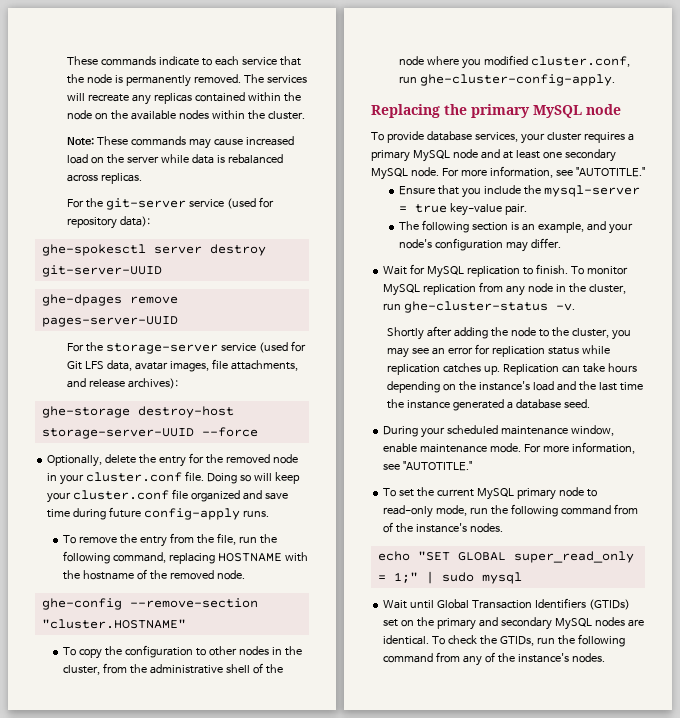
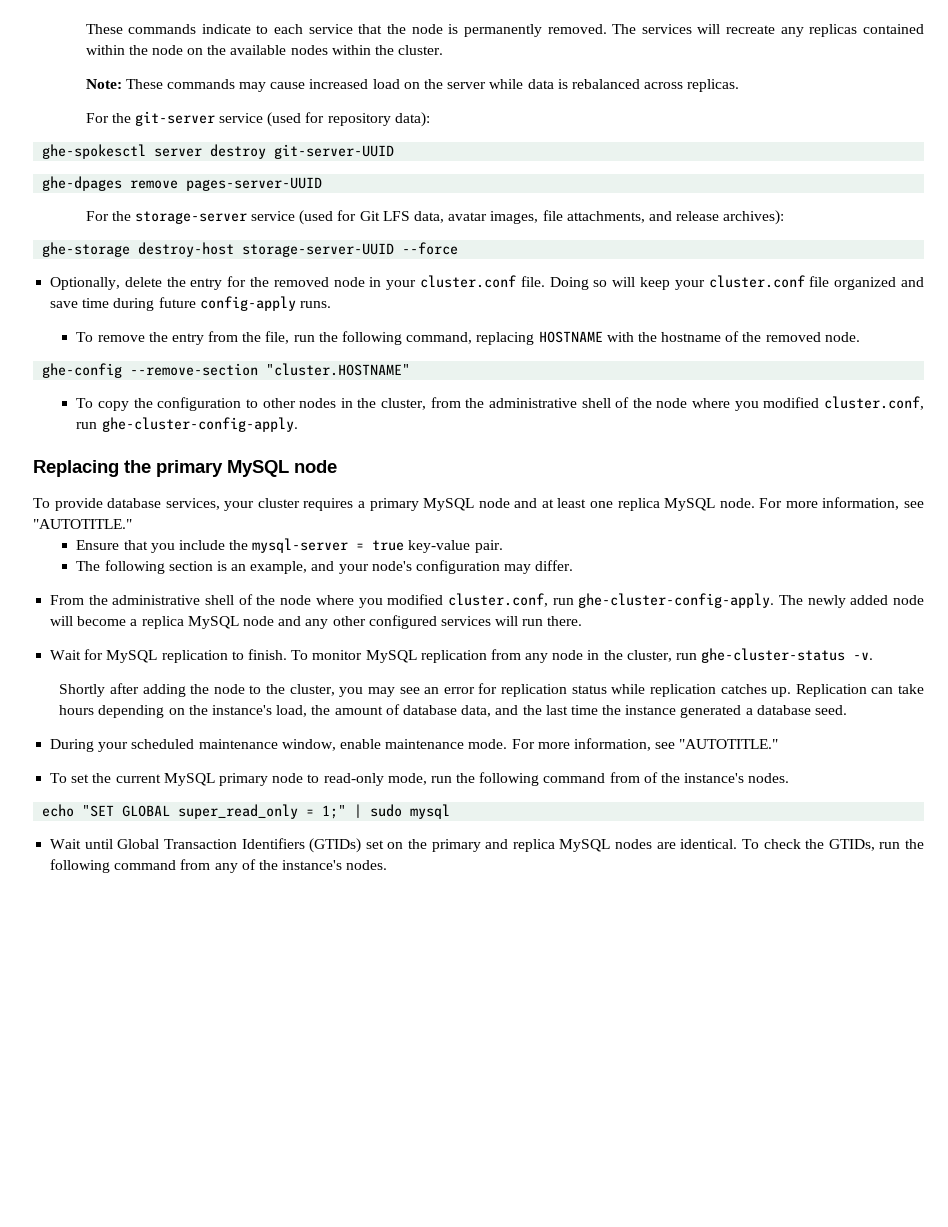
- To provide database services, your cluster requires a primary MySQL node and at least one secondary MySQL node.
+ To provide database services, your cluster requires a primary MySQL node and at least one replica MySQL node.
+ From the administrative shell of the node where you modified cluster.conf, run ghe-cluster-config-apply. The newly added node will become a replica MySQL node and any other configured services will run there.
- Replication can take hours depending on the instance's load and the last time the instance generated a database seed.
+ Replication can take hours depending on the instance's load, the amount of database data, and the last time the instance generated a database seed.
- Wait until Global Transaction Identifiers (GTIDs) set on the primary and secondary MySQL nodes are identical.
+ Wait until Global Transaction Identifiers (GTIDs) set on the primary and replica MySQL nodes are identical.

